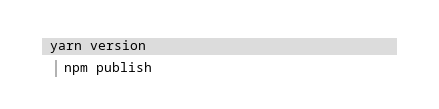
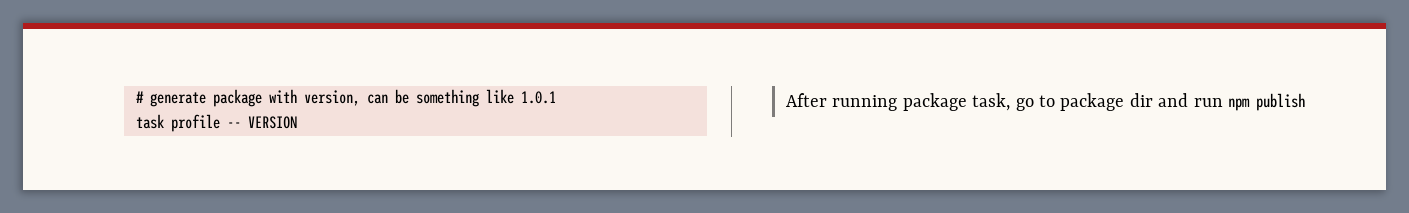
- yarn version
- npm publish
+ # generate package with version, can be something like 1.0.1
+ task profile -- VERSION
+ After running package task, go to package dir and run npm publish

